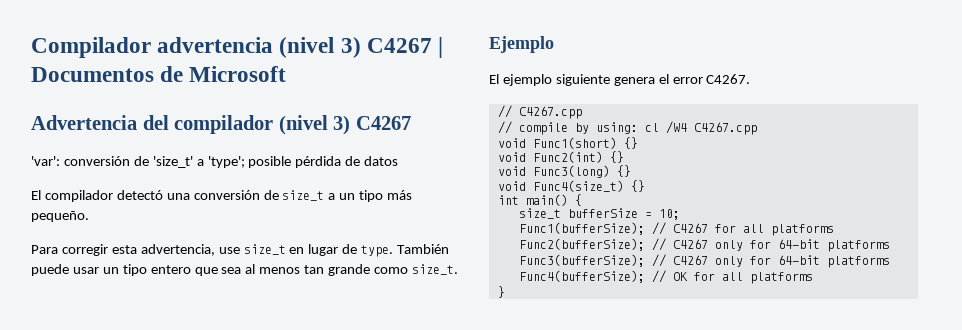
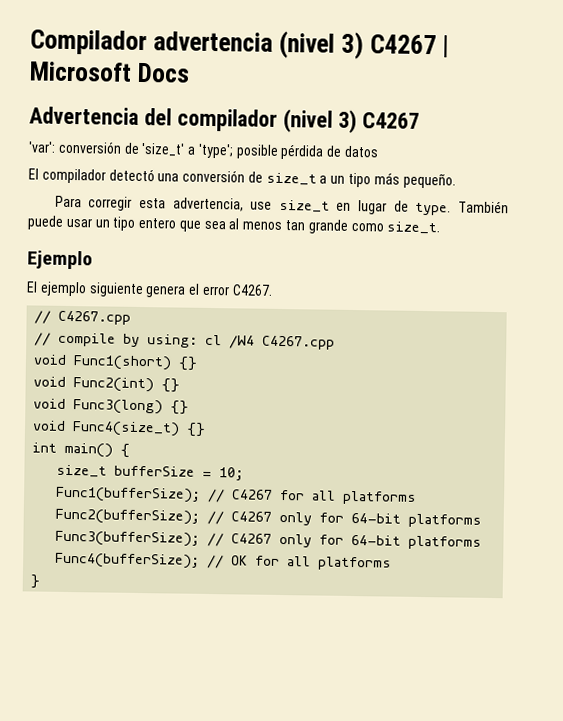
- Compilador advertencia (nivel 3) C4267 | Documentos de Microsoft
+ Compilador advertencia (nivel 3) C4267 | Microsoft Docs

